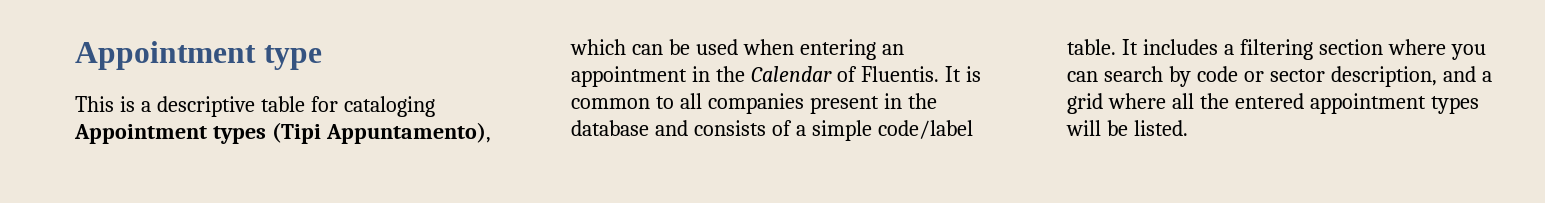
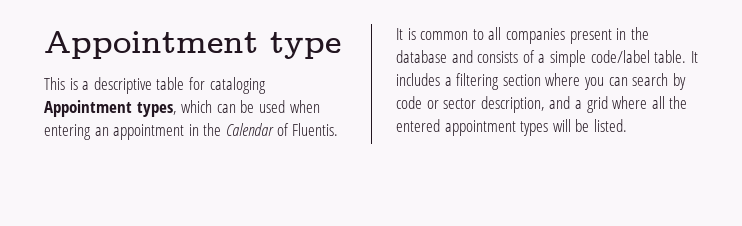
- This is a descriptive table for cataloging Appointment types (Tipi Appuntamento), which can be used when entering an appointment in the Calendar of Fluentis.
+ This is a descriptive table for cataloging Appointment types, which can be used when entering an appointment in the Calendar of Fluentis.

